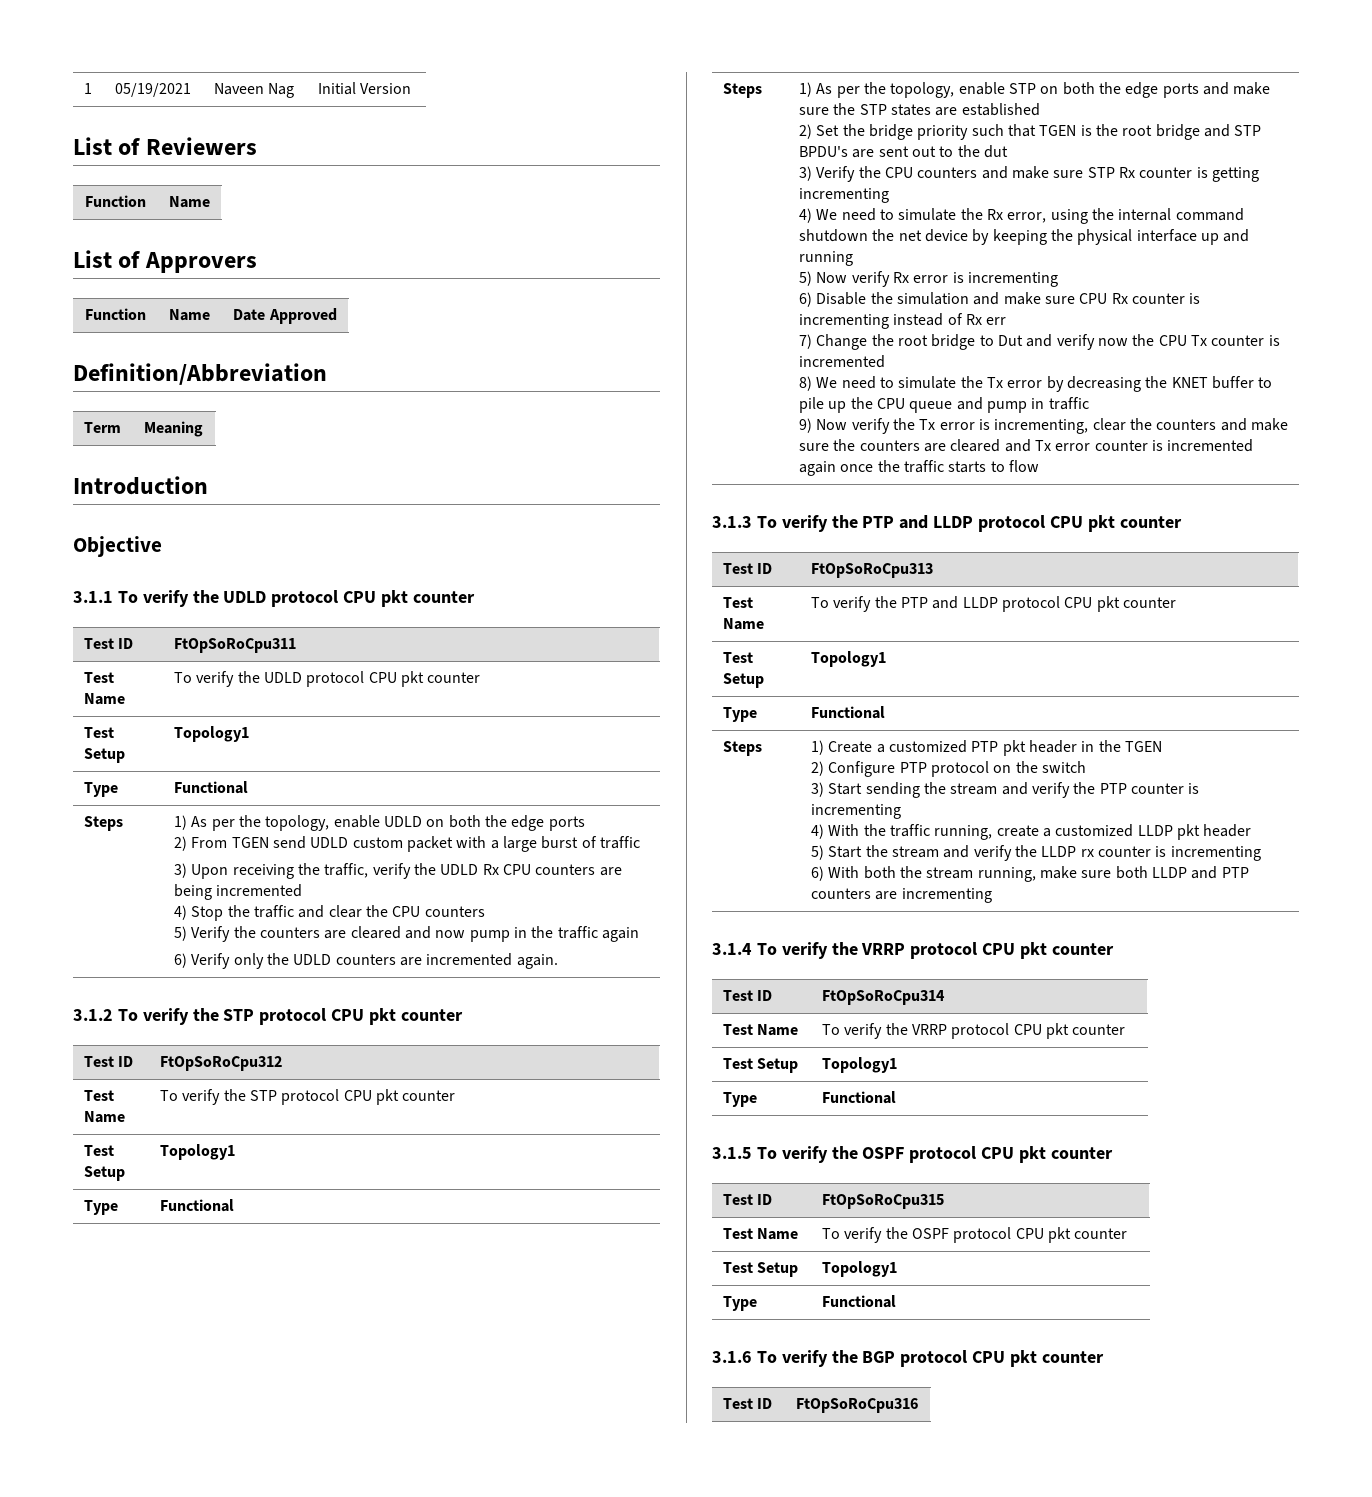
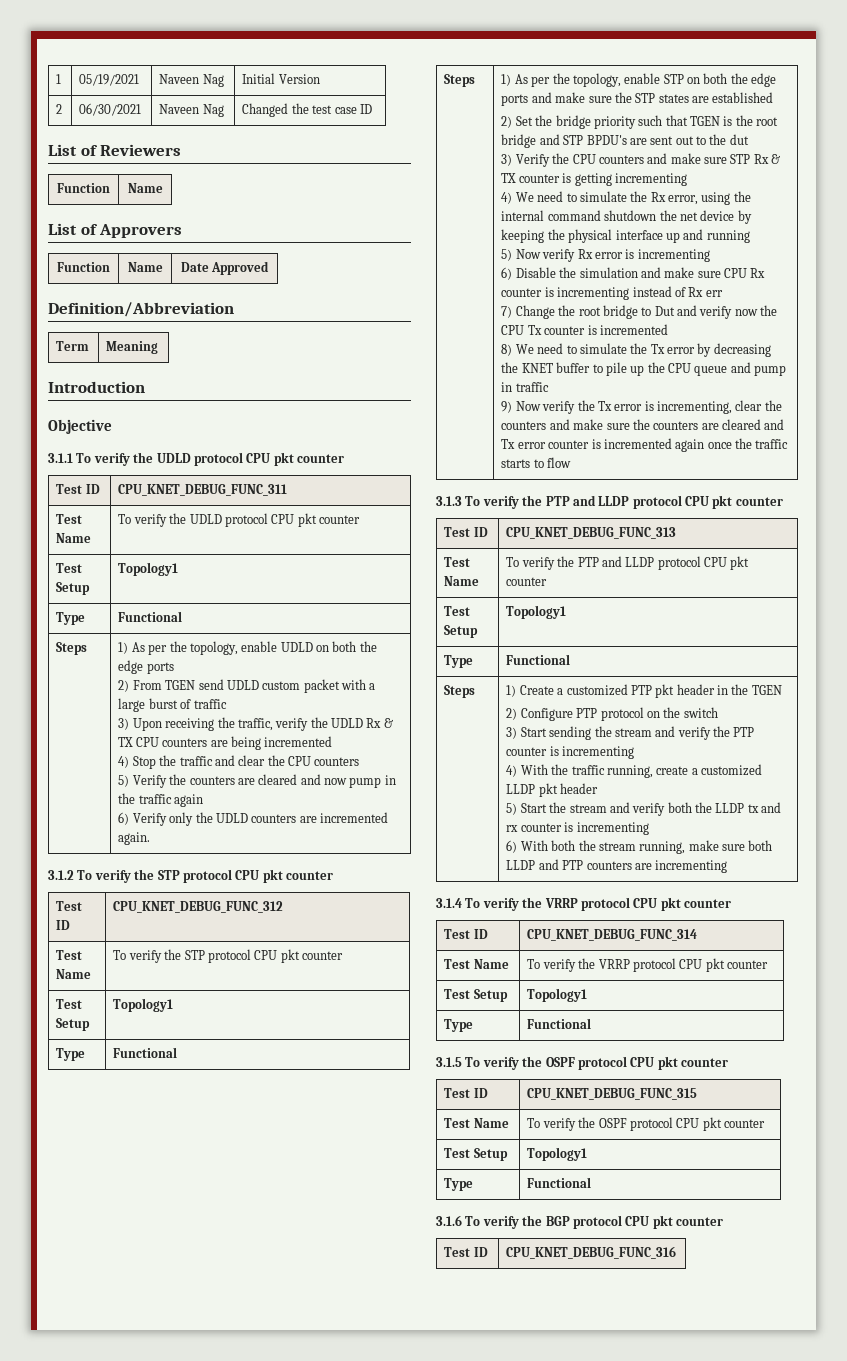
+ 2 | 06/30/2021 | Naveen Nag | Changed the test case ID
- Test ID | FtOpSoRoCpu311
+ Test ID | CPU_KNET_DEBUG_FUNC_311
- 3) Upon receiving the traffic, verify the UDLD Rx CPU counters are being incremented
+ 3) Upon receiving the traffic, verify the UDLD Rx & TX CPU counters are being incremented
- Test ID | FtOpSoRoCpu312
+ Test ID | CPU_KNET_DEBUG_FUNC_312
- 3) Verify the CPU counters and make sure STP Rx counter is getting incrementing
+ 3) Verify the CPU counters and make sure STP Rx & TX counter is getting incrementing
- Test ID | FtOpSoRoCpu313
+ Test ID | CPU_KNET_DEBUG_FUNC_313
- 5) Start the stream and verify the LLDP rx counter is incrementing
+ 5) Start the stream and verify both the LLDP tx and rx counter is incrementing
- Test ID | FtOpSoRoCpu314
+ Test ID | CPU_KNET_DEBUG_FUNC_314
- Test ID | FtOpSoRoCpu315
+ Test ID | CPU_KNET_DEBUG_FUNC_315
- Test ID | FtOpSoRoCpu316
+ Test ID | CPU_KNET_DEBUG_FUNC_316

